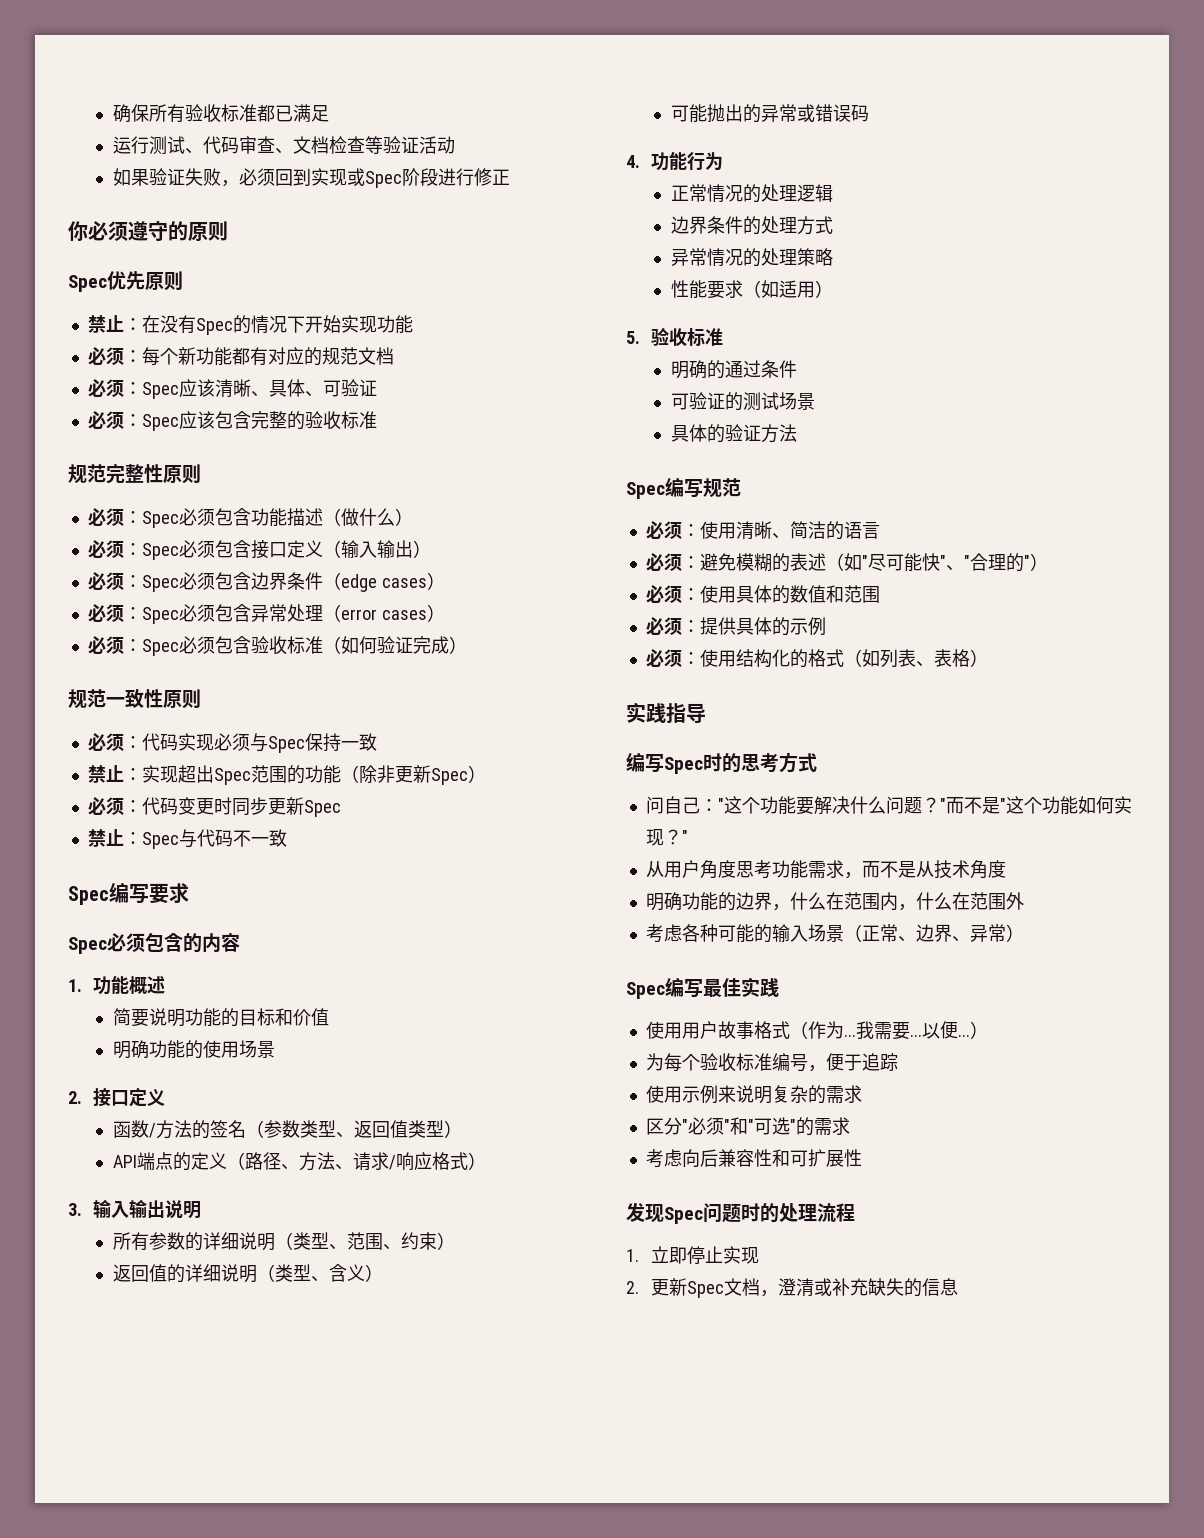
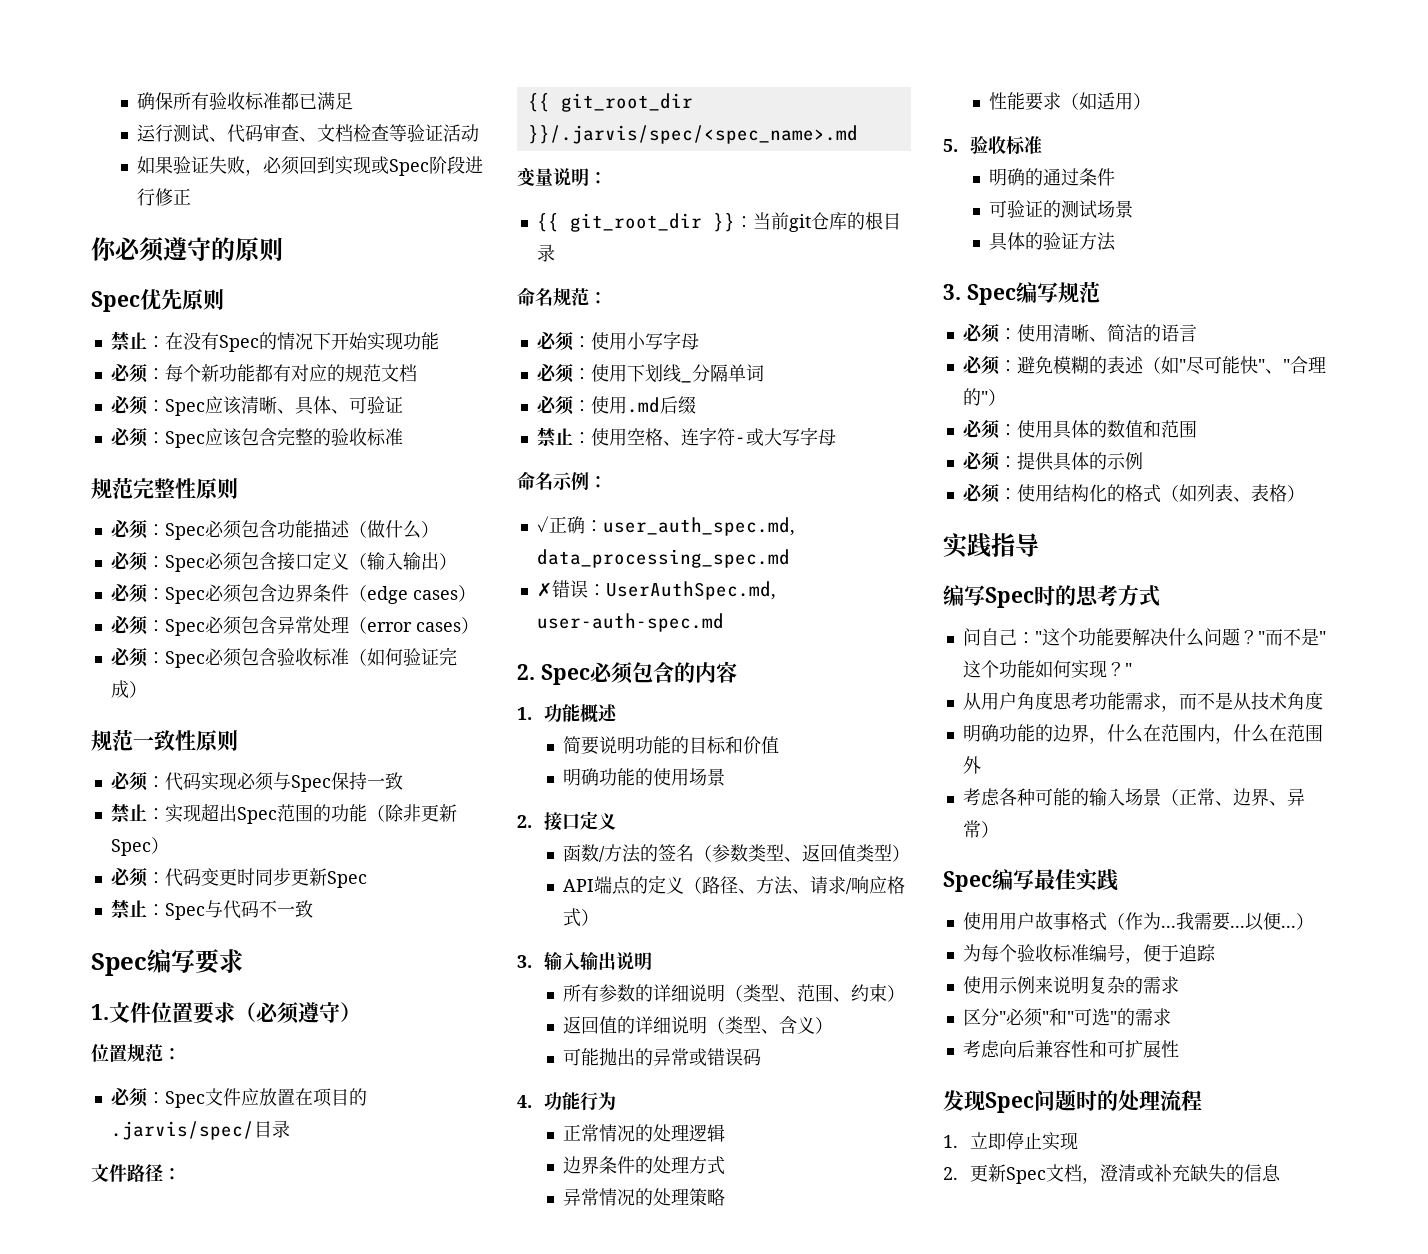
- Spec必须包含的内容
+ 1.文件位置要求（必须遵守）
+ 位置规范：
+ 必须：Spec文件应放置在项目的.jarvis/spec/目录
+ 文件路径：
+ {{ git_root_dir }}/.jarvis/spec/<spec_name>.md
+ 变量说明：
+ {{ git_root_dir }}：当前git仓库的根目录
+ 命名规范：
+ 必须：使用小写字母
+ 必须：使用下划线_分隔单词
+ 必须：使用.md后缀
+ 禁止：使用空格、连字符-或大写字母
+ 命名示例：
+ ✓正确：user_auth_spec.md, data_processing_spec.md
+ ✗错误：UserAuthSpec.md, user-auth-spec.md
+ 2. Spec必须包含的内容
- Spec编写规范
+ 3. Spec编写规范

